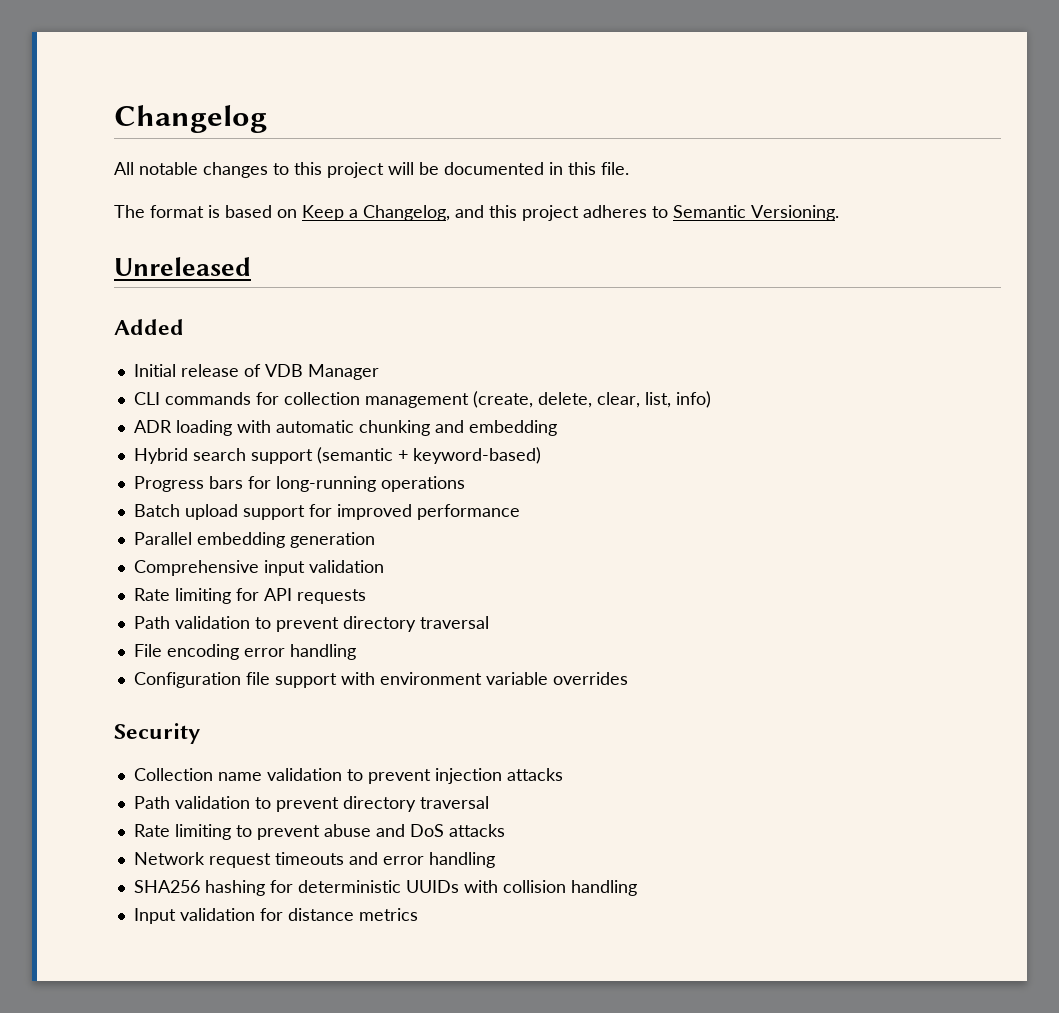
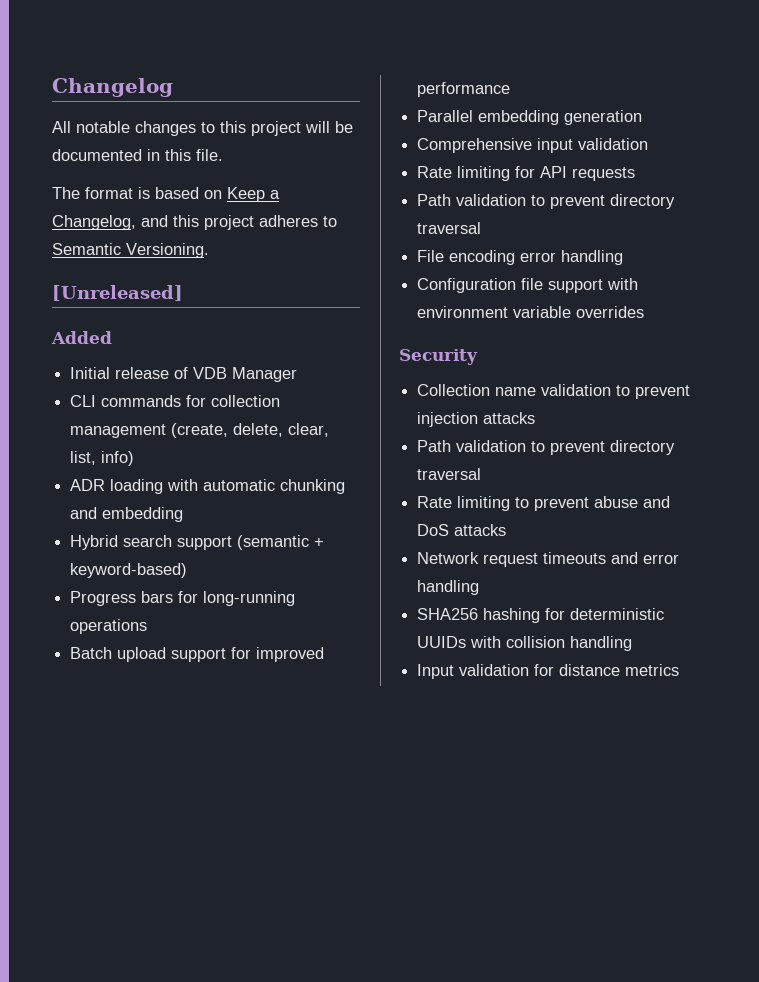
- Unreleased
+ [Unreleased]

